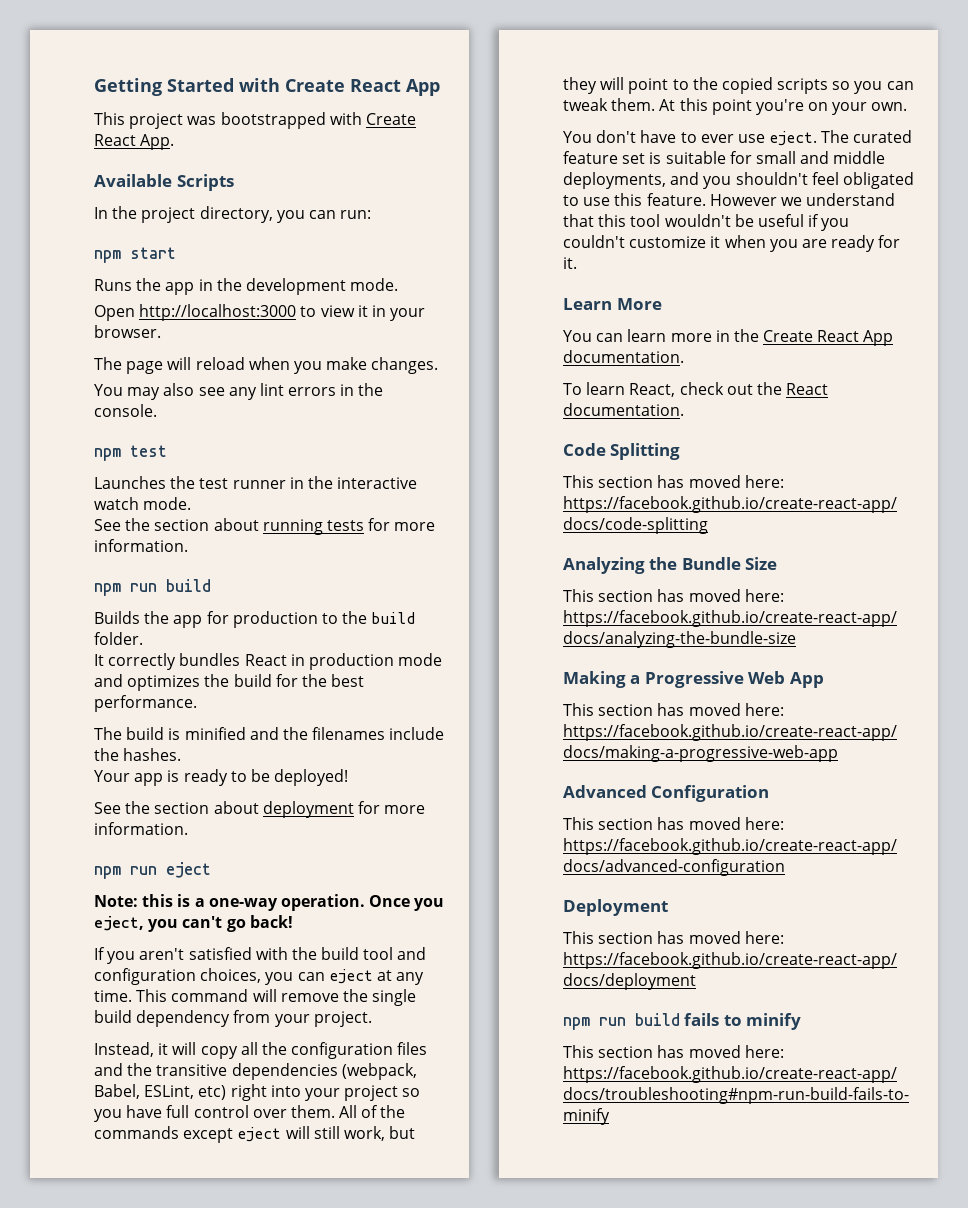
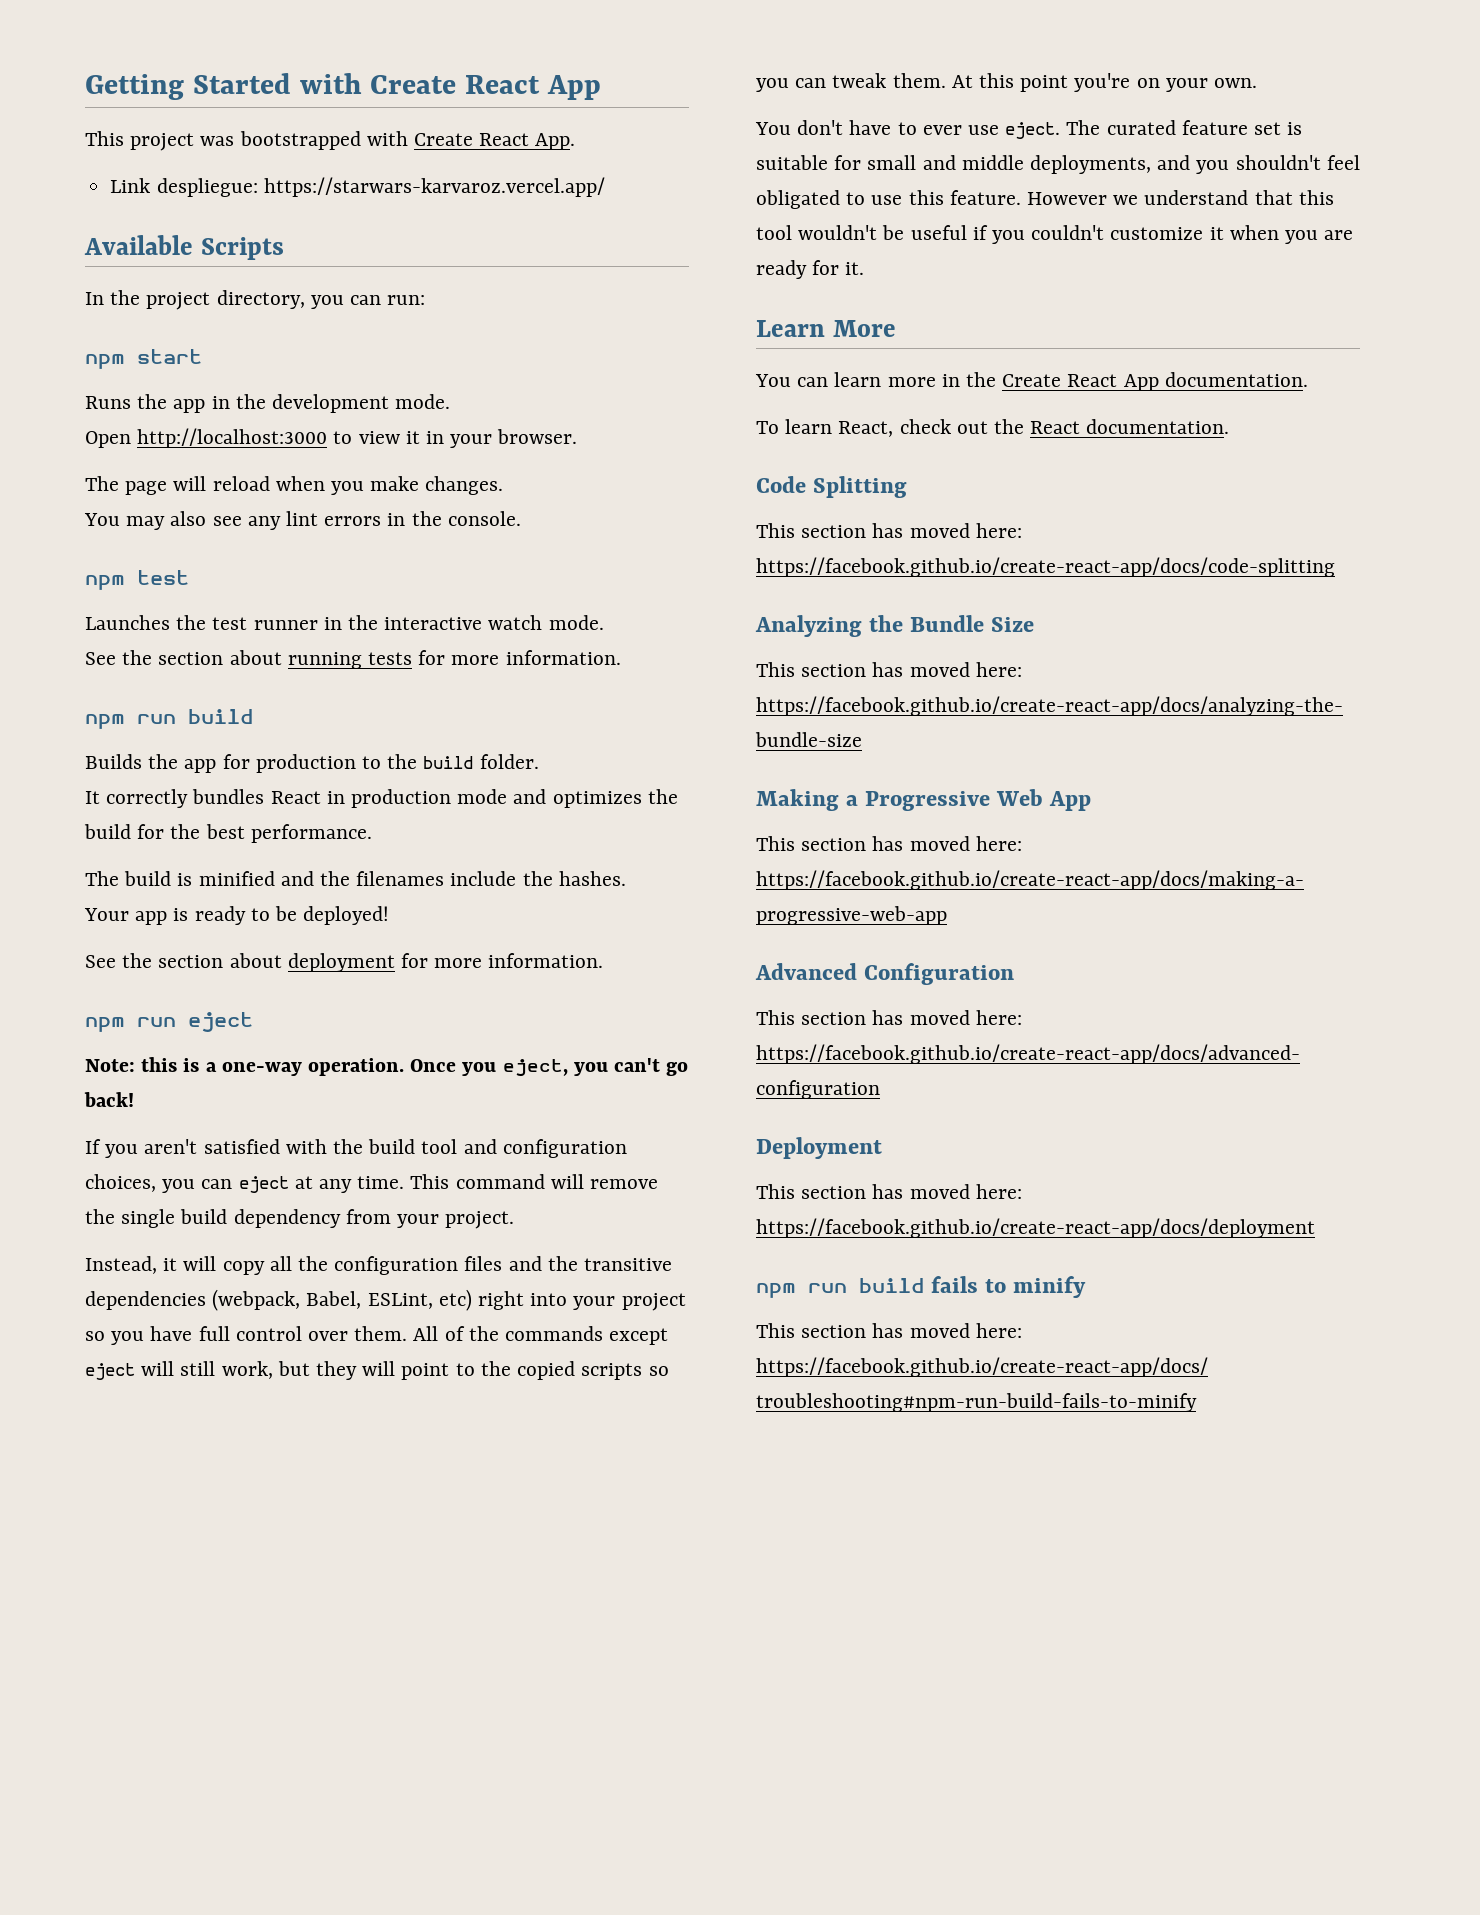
+ Link despliegue: https://starwars-karvaroz.vercel.app/

